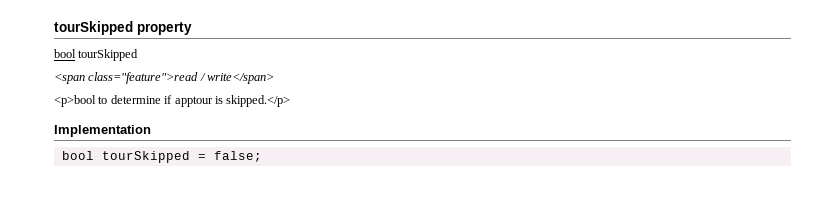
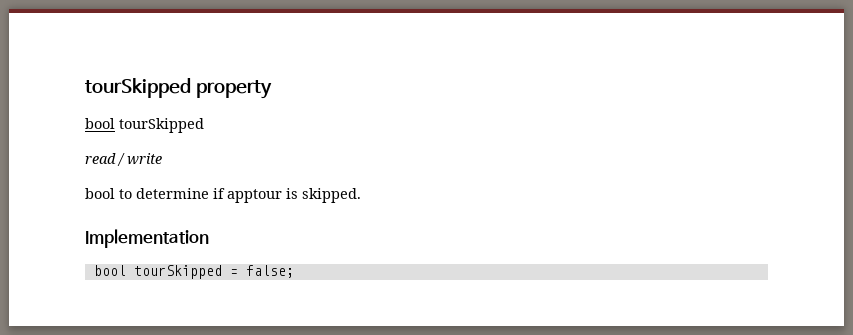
- <span class="feature">read / write</span>
- <p>bool to determine if apptour is skipped.</p>
+ read / write
+ bool to determine if apptour is skipped.

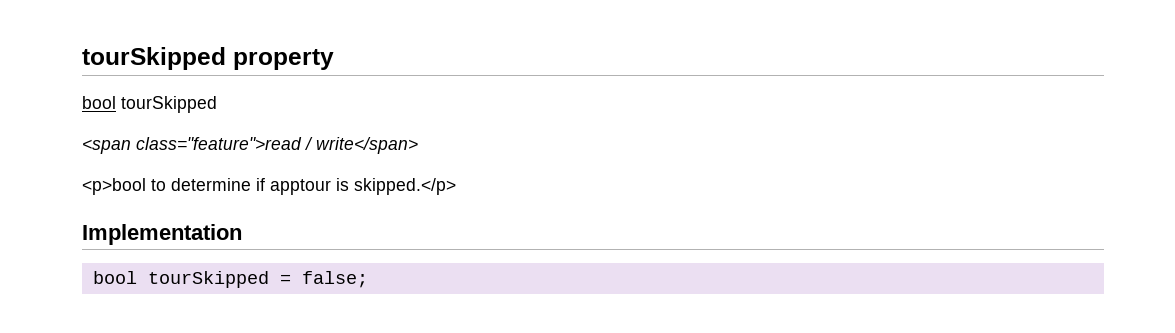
- read / write
- bool to determine if apptour is skipped.
+ <span class="feature">read / write</span>
+ <p>bool to determine if apptour is skipped.</p>

